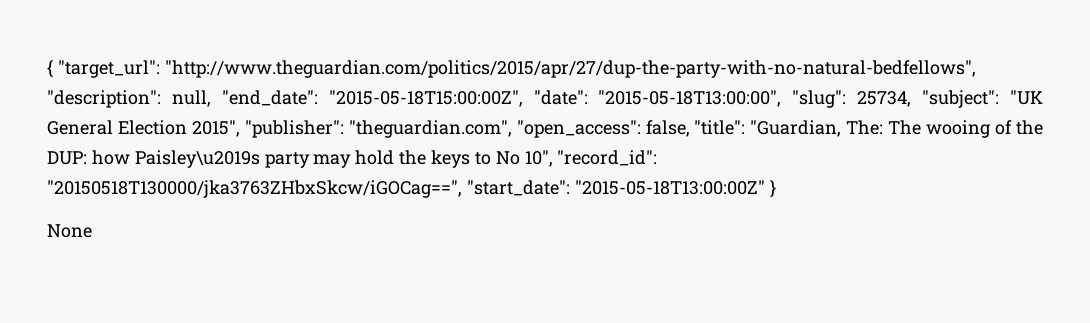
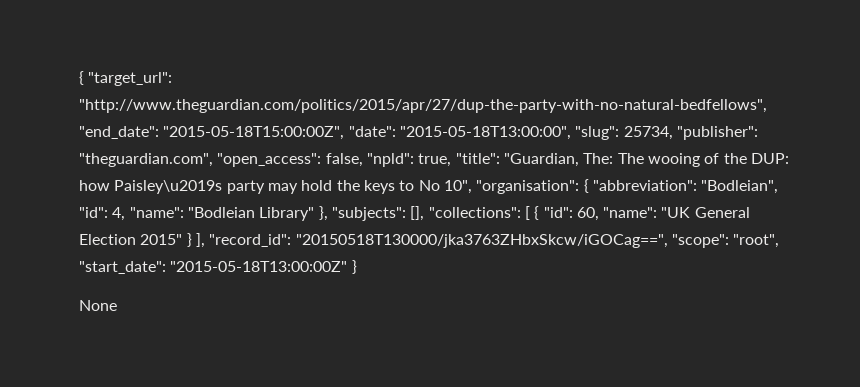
- { "target_url": "http://www.theguardian.com/politics/2015/apr/27/dup-the-party-with-no-natural-bedfellows", "description": null, "end_date": "2015-05-18T15:00:00Z", "date": "2015-05-18T13:00:00", "slug": 25734, "subject": "UK General Election 2015", "publisher": "theguardian.com", "open_access": false, "title": "Guardian, The: The wooing of the DUP: how Paisley\u2019s party may hold the keys to No 10", "record_id": "20150518T130000/jka3763ZHbxSkcw/iGOCag==", "start_date": "2015-05-18T13:00:00Z" }
+ { "target_url": "http://www.theguardian.com/politics/2015/apr/27/dup-the-party-with-no-natural-bedfellows", "end_date": "2015-05-18T15:00:00Z", "date": "2015-05-18T13:00:00", "slug": 25734, "publisher": "theguardian.com", "open_access": false, "npld": true, "title": "Guardian, The: The wooing of the DUP: how Paisley\u2019s party may hold the keys to No 10", "organisation": { "abbreviation": "Bodleian", "id": 4, "name": "Bodleian Library" }, "subjects": [], "collections": [ { "id": 60, "name": "UK General Election 2015" } ], "record_id": "20150518T130000/jka3763ZHbxSkcw/iGOCag==", "scope": "root", "start_date": "2015-05-18T13:00:00Z" }

